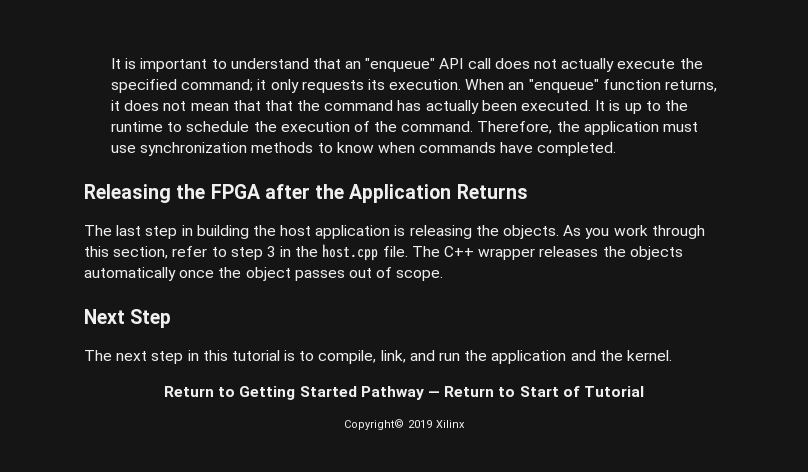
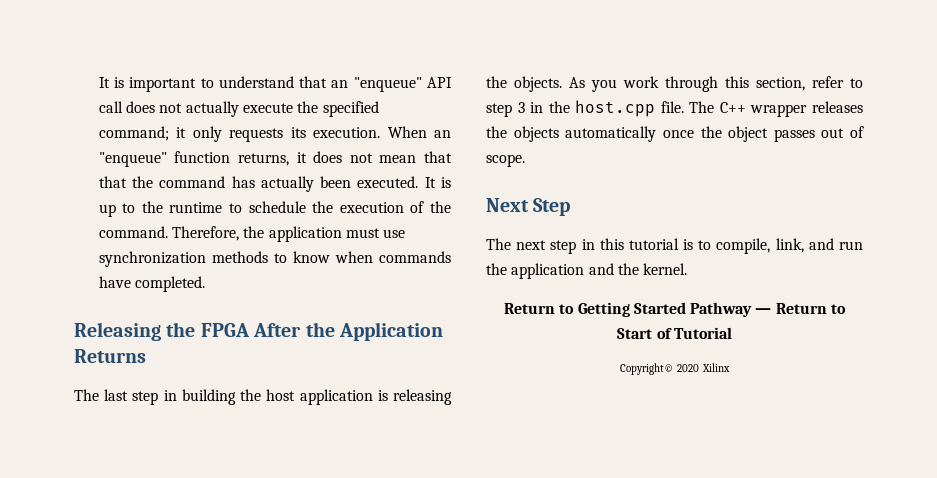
- Releasing the FPGA after the Application Returns
+ Releasing the FPGA After the Application Returns
- Copyright© 2019 Xilinx
+ Copyright© 2020 Xilinx

